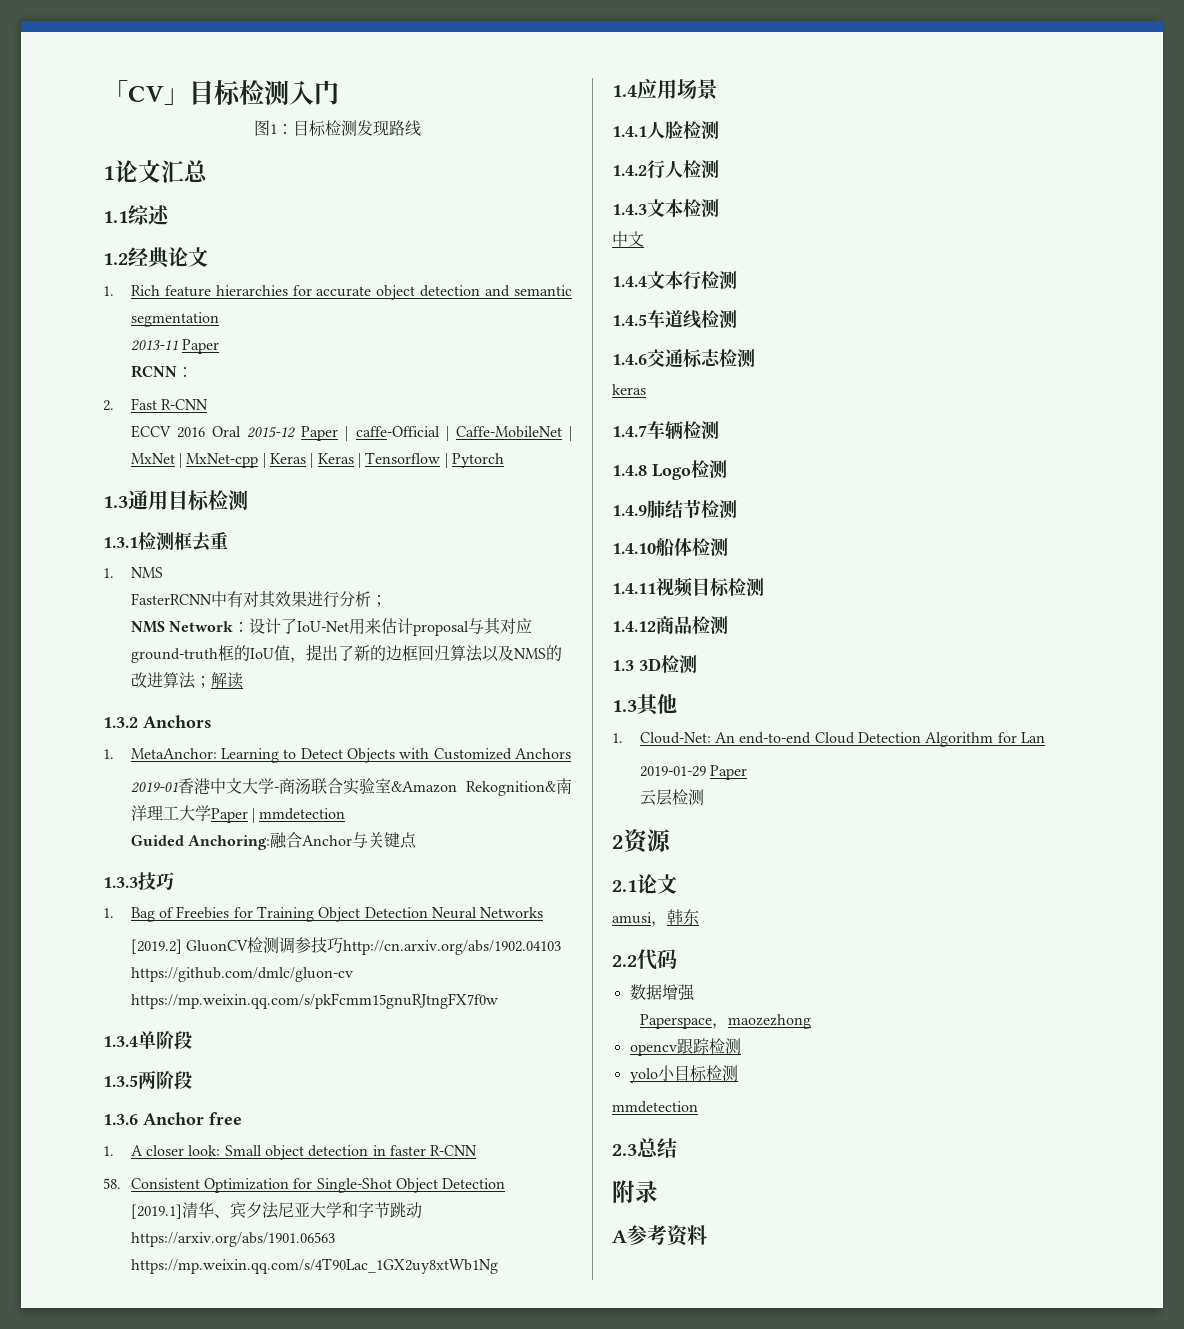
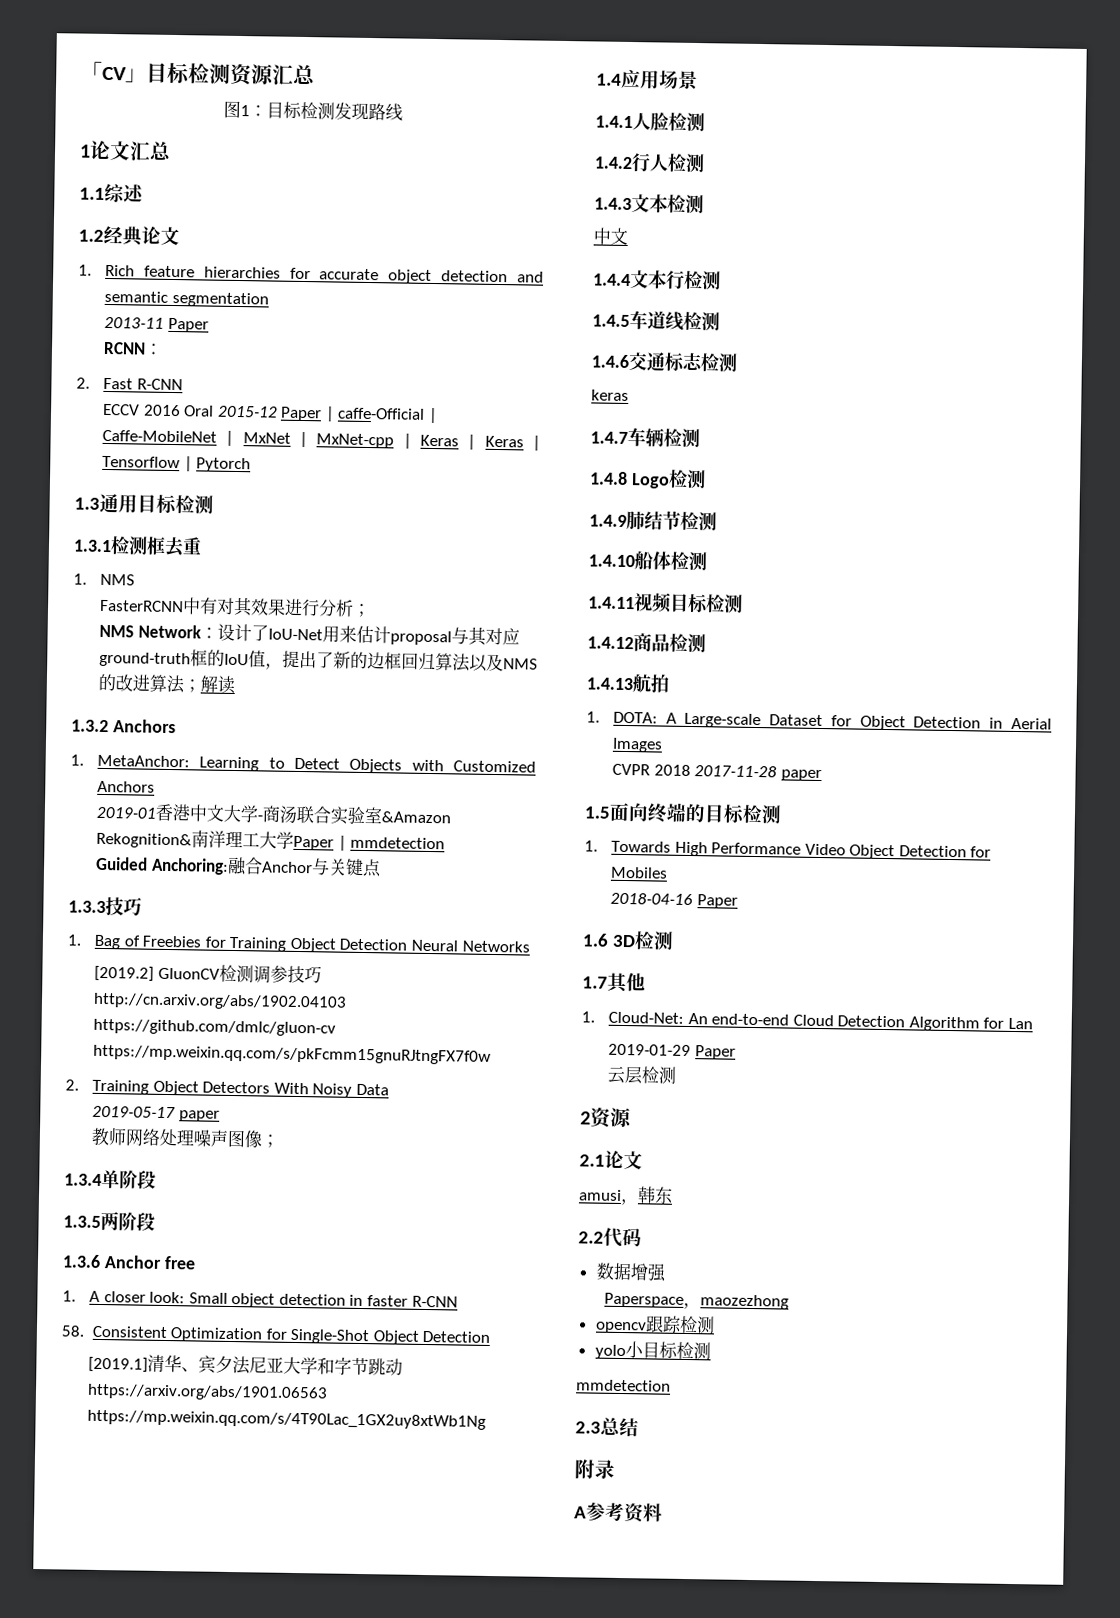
- 「CV」目标检测入门
+ 「CV」目标检测资源汇总
+ 2. Training Object Detectors With Noisy Data
+ 2019-05-17 paper
+ 教师网络处理噪声图像；
- 1.3 3D检测
+ 1.4.13航拍
+ 1. DOTA: A Large-scale Dataset for Object Detection in Aerial Images
+ CVPR 2018 2017-11-28 paper
+ 1.5面向终端的目标检测
+ 1. Towards High Performance Video Object Detection for Mobiles
+ 2018-04-16 Paper
+ 1.6 3D检测
- 1.3其他
+ 1.7其他

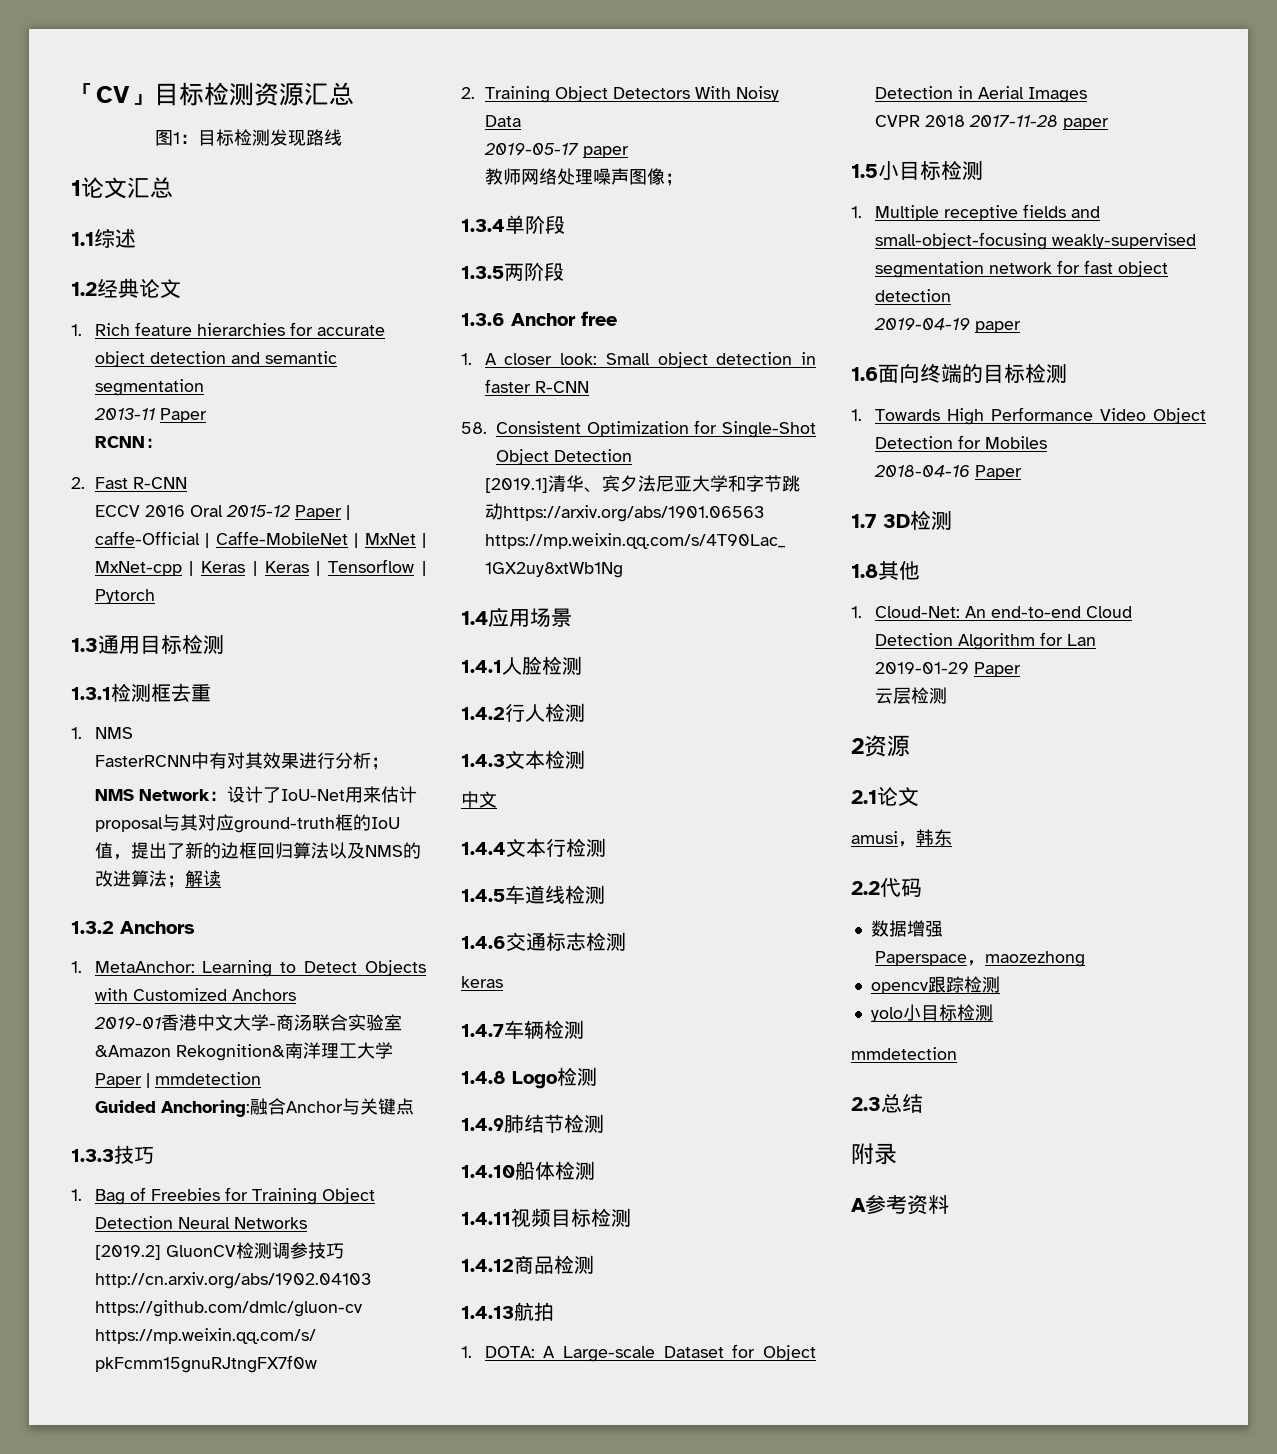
- 1.5面向终端的目标检测
+ 1.5小目标检测
+ 1. Multiple receptive fields and small-object-focusing weakly-supervised segmentation network for fast object detection
+ 2019-04-19 paper
+ 1.6面向终端的目标检测
- 1.6 3D检测
+ 1.7 3D检测
- 1.7其他
+ 1.8其他

